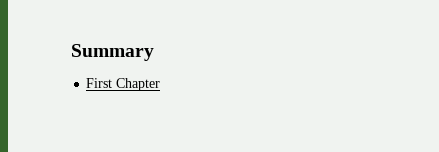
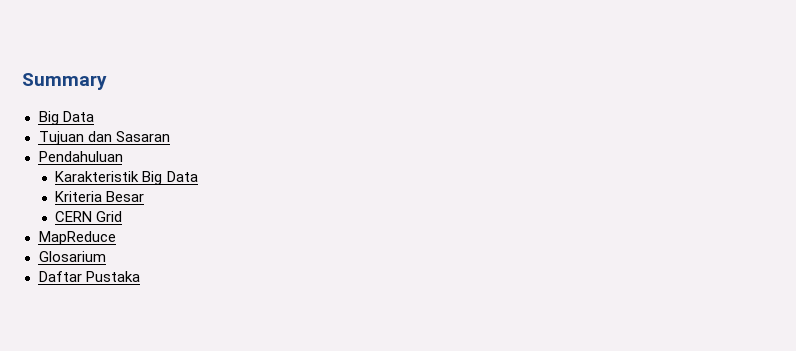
  Summary
- First Chapter
+ Big Data
+ Tujuan dan Sasaran
+ Pendahuluan
+ Karakteristik Big Data
+ Kriteria Besar
+ CERN Grid
+ MapReduce
+ Glosarium
+ Daftar Pustaka

